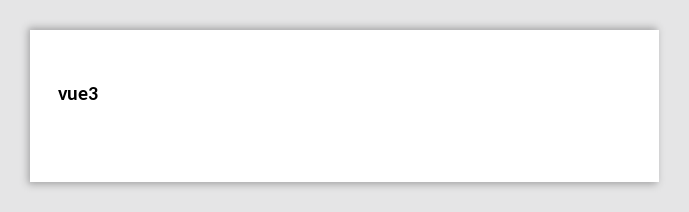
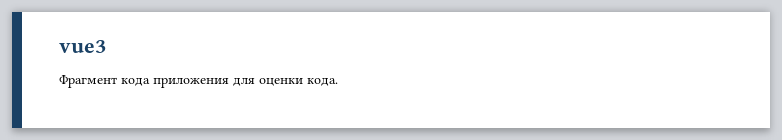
+ Фрагмент кода приложения для оценки кода.

